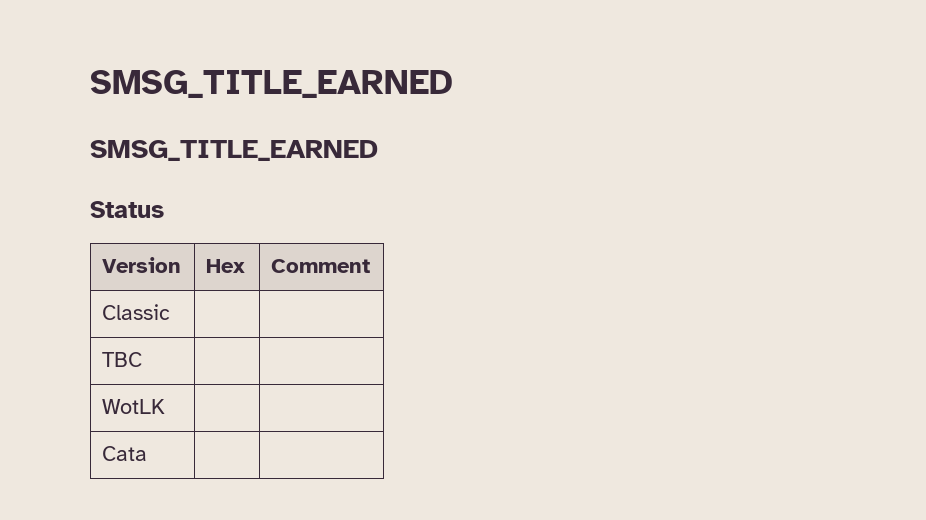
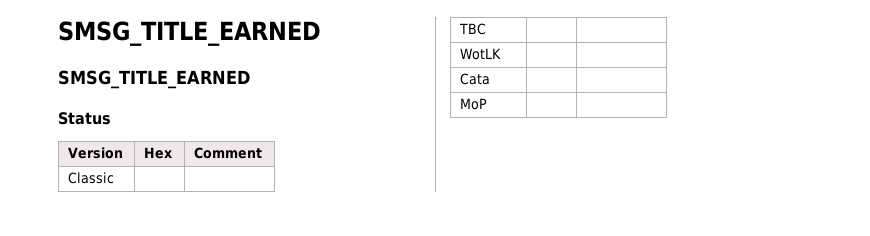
+ MoP | |

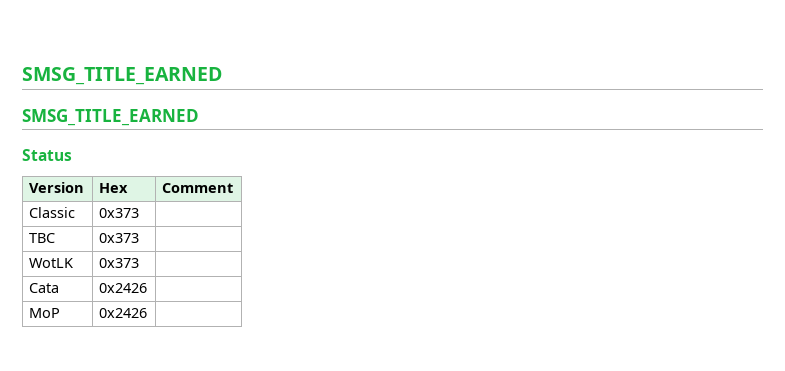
- Classic | |
+ Classic | 0x373 |
- TBC | |
+ TBC | 0x373 |
- WotLK | |
+ WotLK | 0x373 |
- Cata | |
+ Cata | 0x2426 |
- MoP | |
+ MoP | 0x2426 |

